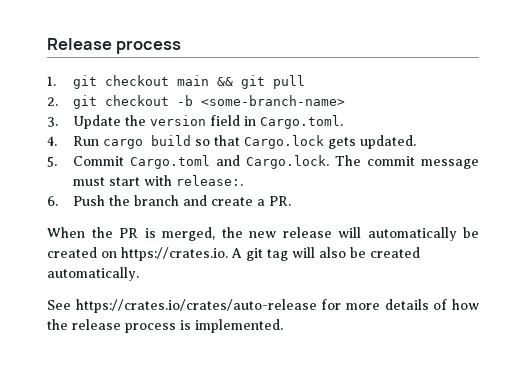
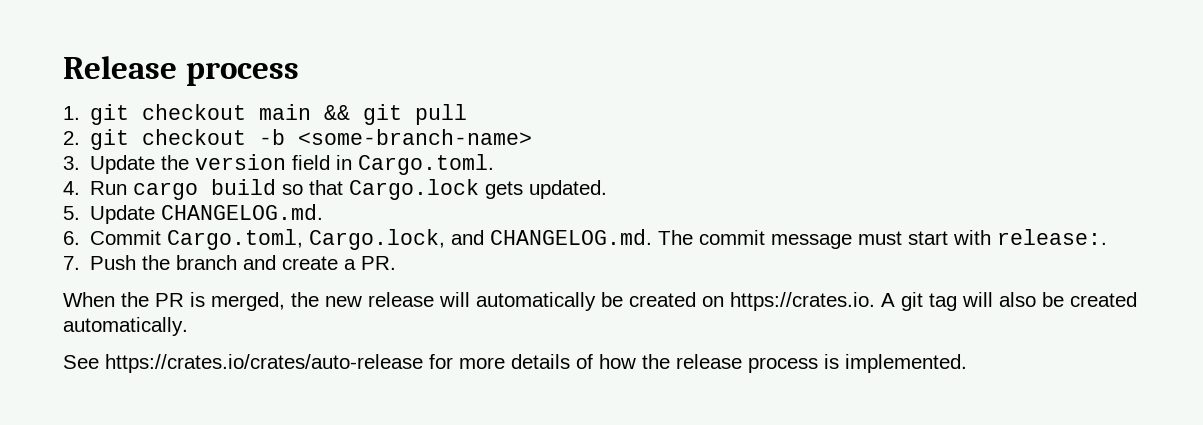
- 5. Commit Cargo.toml and Cargo.lock. The commit message must start with release:.
+ 5. Update CHANGELOG.md.
+ 6. Commit Cargo.toml, Cargo.lock, and CHANGELOG.md. The commit message must start with release:.
- 6. Push the branch and create a PR.
+ 7. Push the branch and create a PR.

